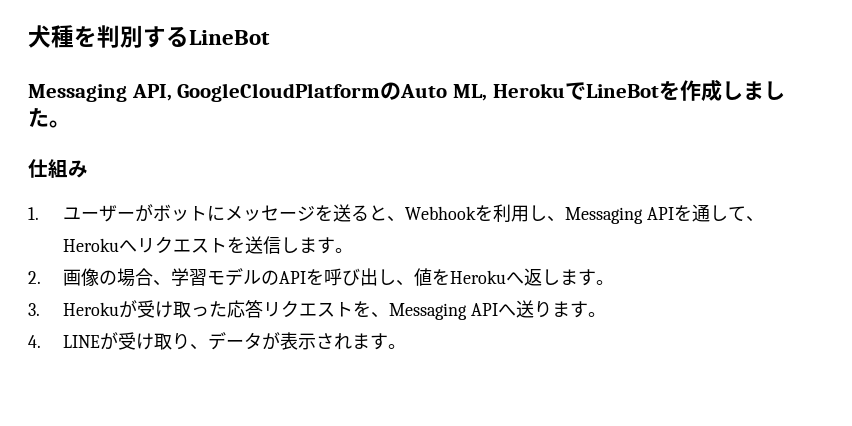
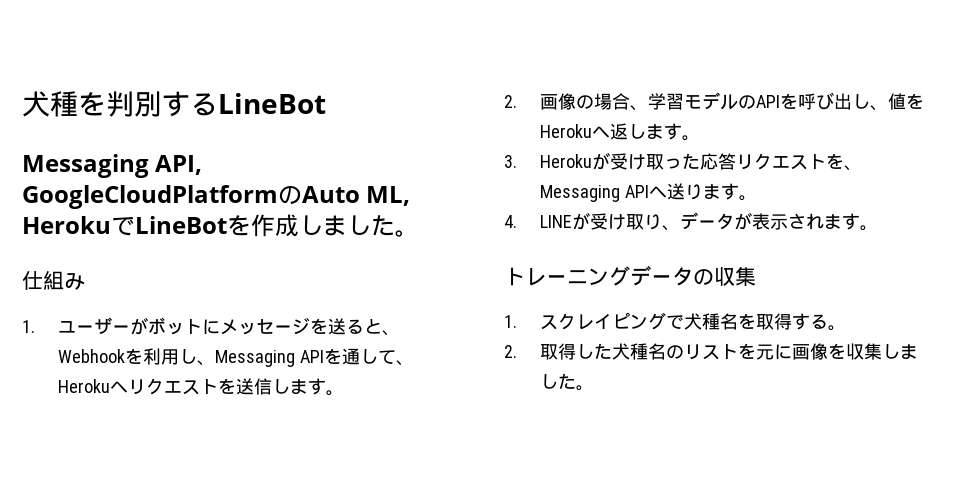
+ トレーニングデータの収集
+ 1.スクレイピングで犬種名を取得する。
+ 2.取得した犬種名のリストを元に画像を収集しました。

